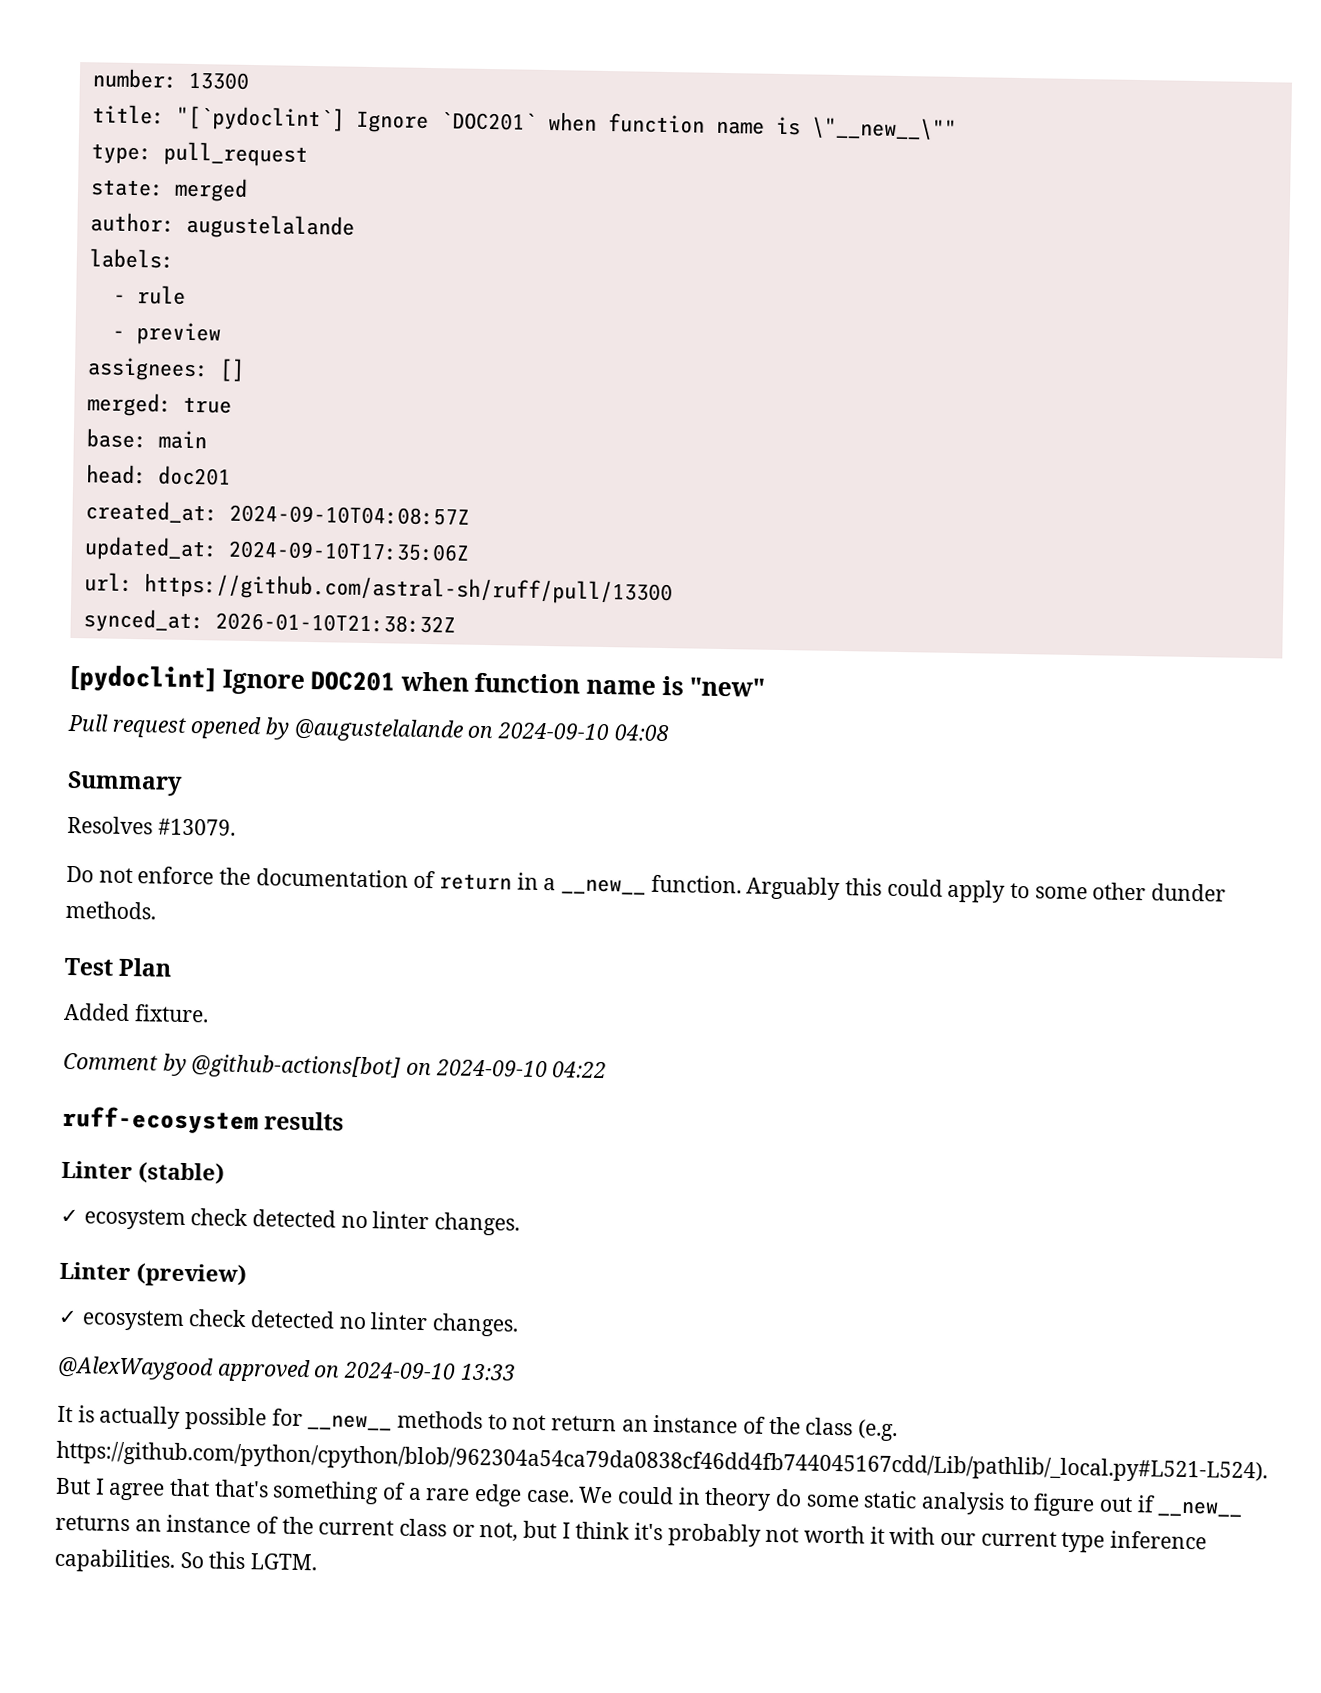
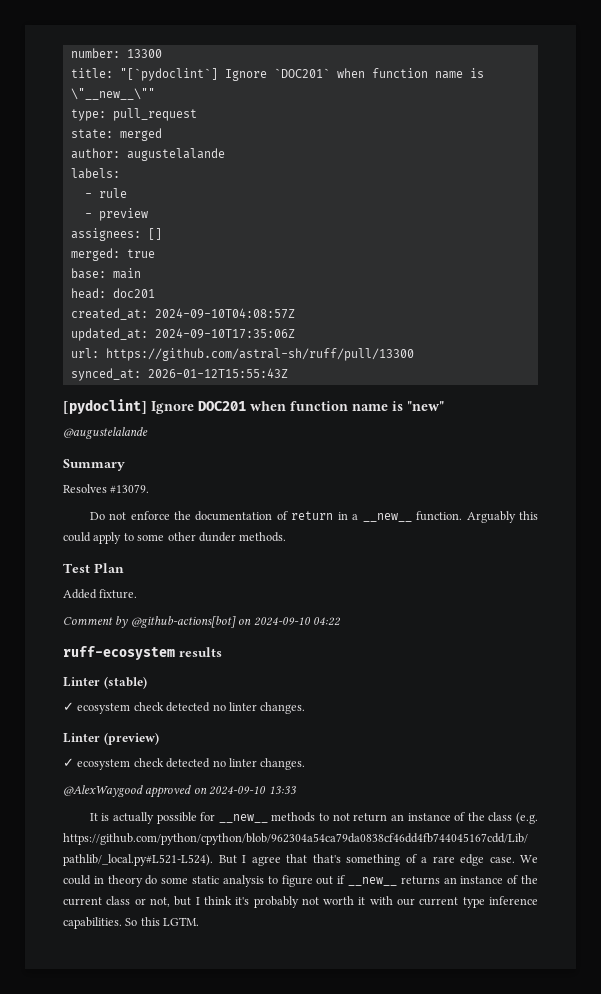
- synced_at: 2026-01-10T21:38:32Z
+ synced_at: 2026-01-12T15:55:43Z
- Pull request opened by @augustelalande on 2024-09-10 04:08
+ @augustelalande

